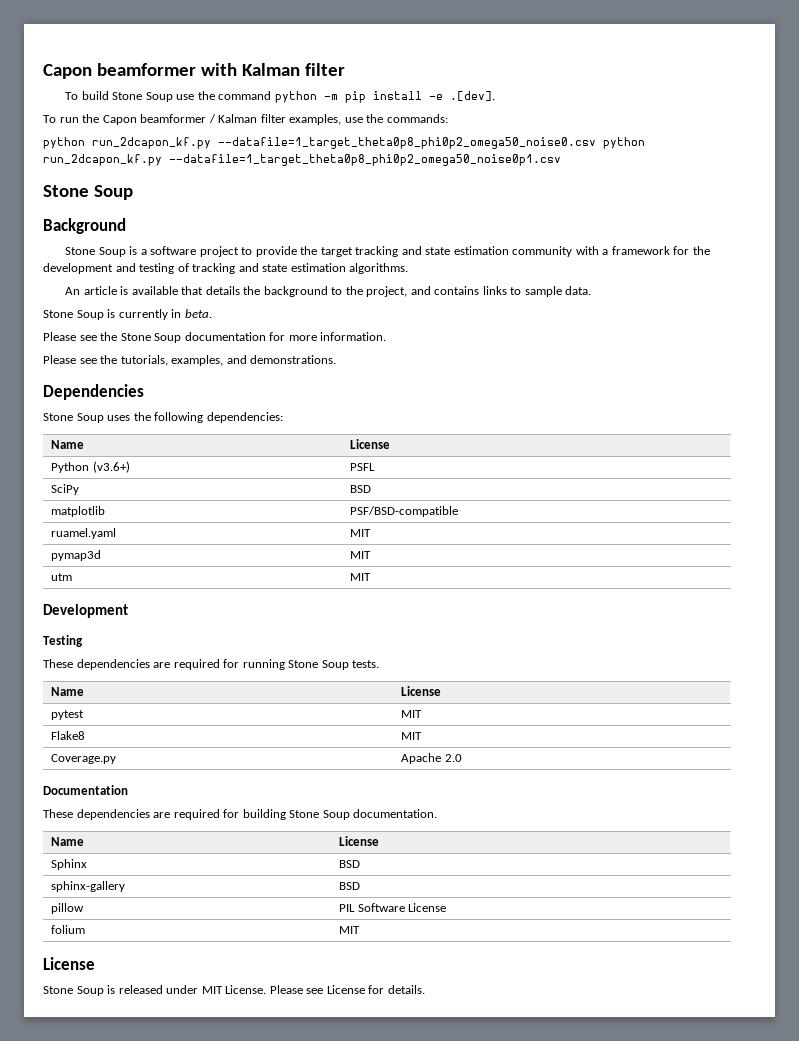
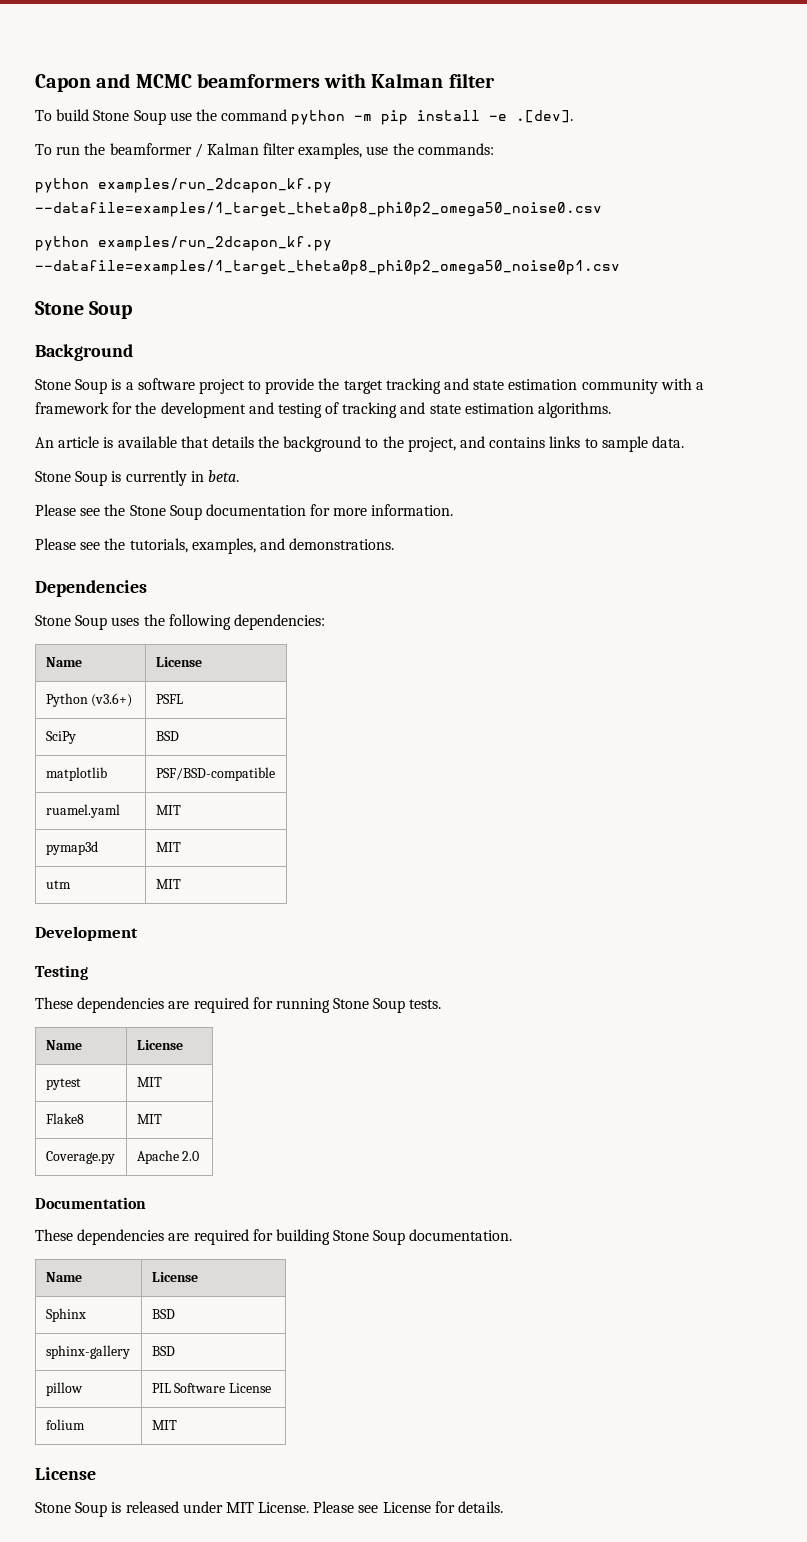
- Capon beamformer with Kalman filter
+ Capon and MCMC beamformers with Kalman filter
- To run the Capon beamformer / Kalman filter examples, use the commands:
+ To run the beamformer / Kalman filter examples, use the commands:
- python run_2dcapon_kf.py --datafile=1_target_theta0p8_phi0p2_omega50_noise0.csv python run_2dcapon_kf.py --datafile=1_target_theta0p8_phi0p2_omega50_noise0p1.csv
+ python examples/run_2dcapon_kf.py --datafile=examples/1_target_theta0p8_phi0p2_omega50_noise0.csv
+ python examples/run_2dcapon_kf.py --datafile=examples/1_target_theta0p8_phi0p2_omega50_noise0p1.csv

